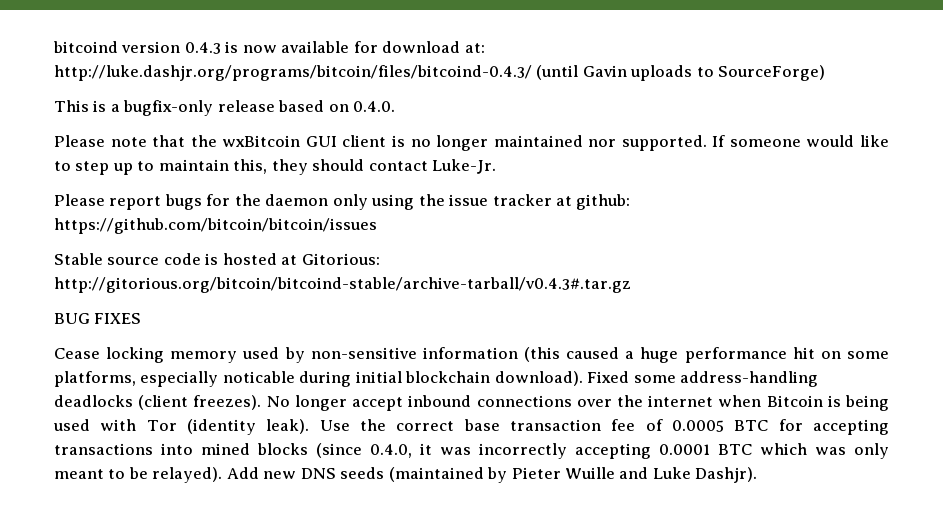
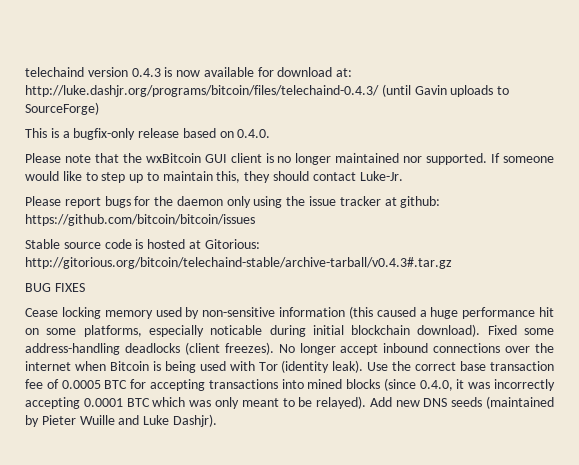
- bitcoind version 0.4.3 is now available for download at: http://luke.dashjr.org/programs/bitcoin/files/bitcoind-0.4.3/ (until Gavin uploads to SourceForge)
+ telechaind version 0.4.3 is now available for download at: http://luke.dashjr.org/programs/bitcoin/files/telechaind-0.4.3/ (until Gavin uploads to SourceForge)
- Stable source code is hosted at Gitorious: http://gitorious.org/bitcoin/bitcoind-stable/archive-tarball/v0.4.3#.tar.gz
+ Stable source code is hosted at Gitorious: http://gitorious.org/bitcoin/telechaind-stable/archive-tarball/v0.4.3#.tar.gz

